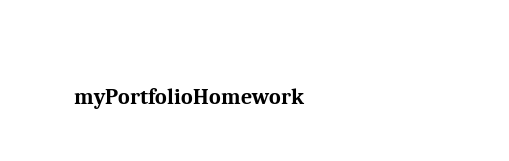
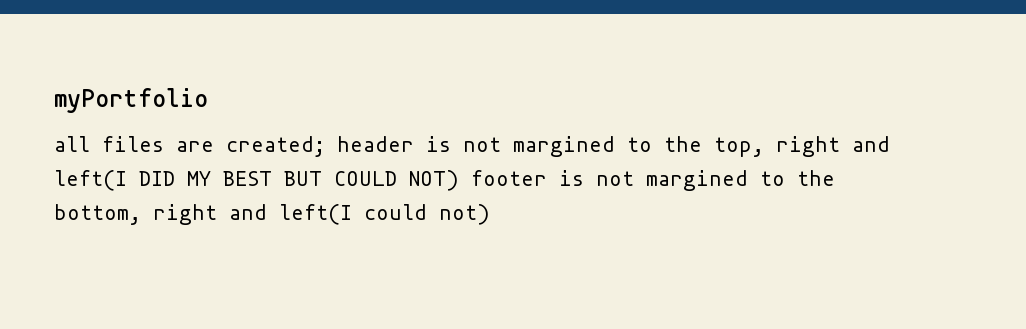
- myPortfolioHomework
+ myPortfolio
+ all files are created; header is not margined to the top, right and left(I DID MY BEST BUT COULD NOT) footer is not margined to the bottom, right and left(I could not)

